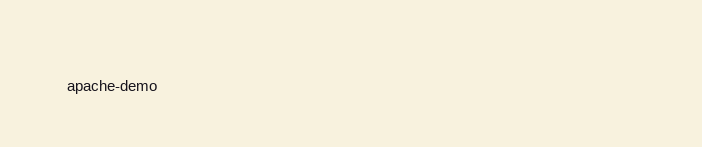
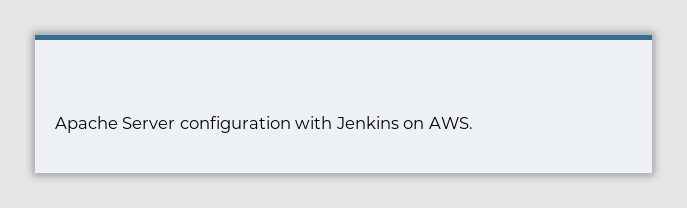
- apache-demo
+ Apache Server configuration with Jenkins on AWS.

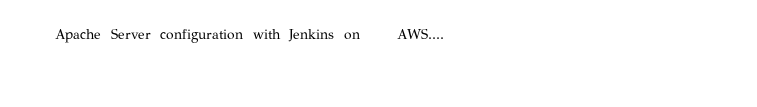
- Apache Server configuration with Jenkins on AWS.
+ Apache Server configuration with Jenkins on AWS....

